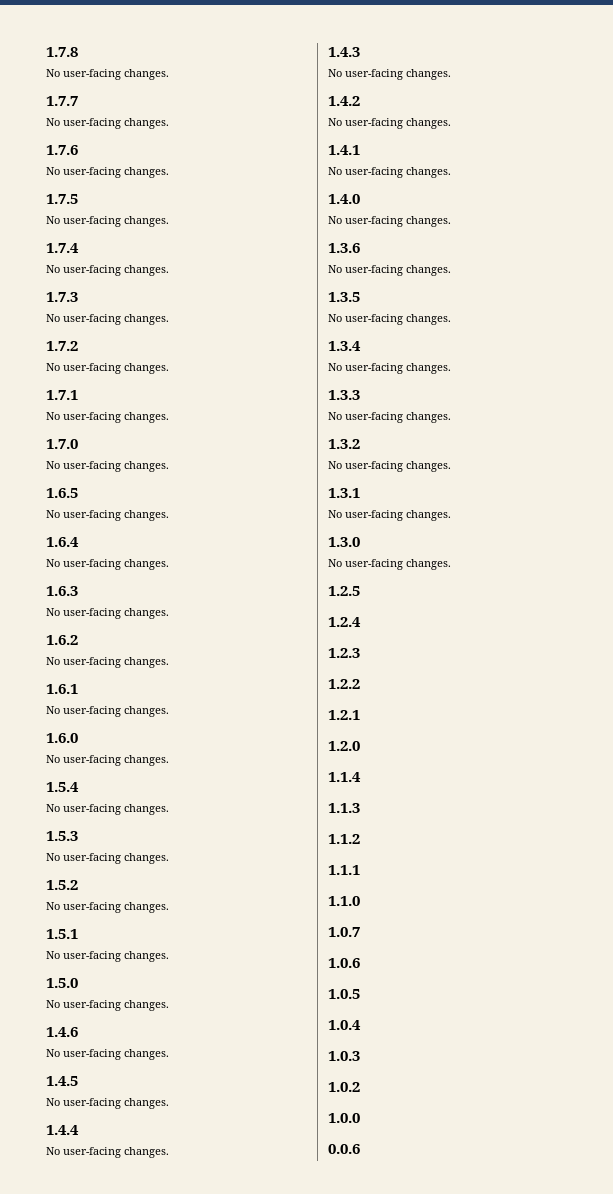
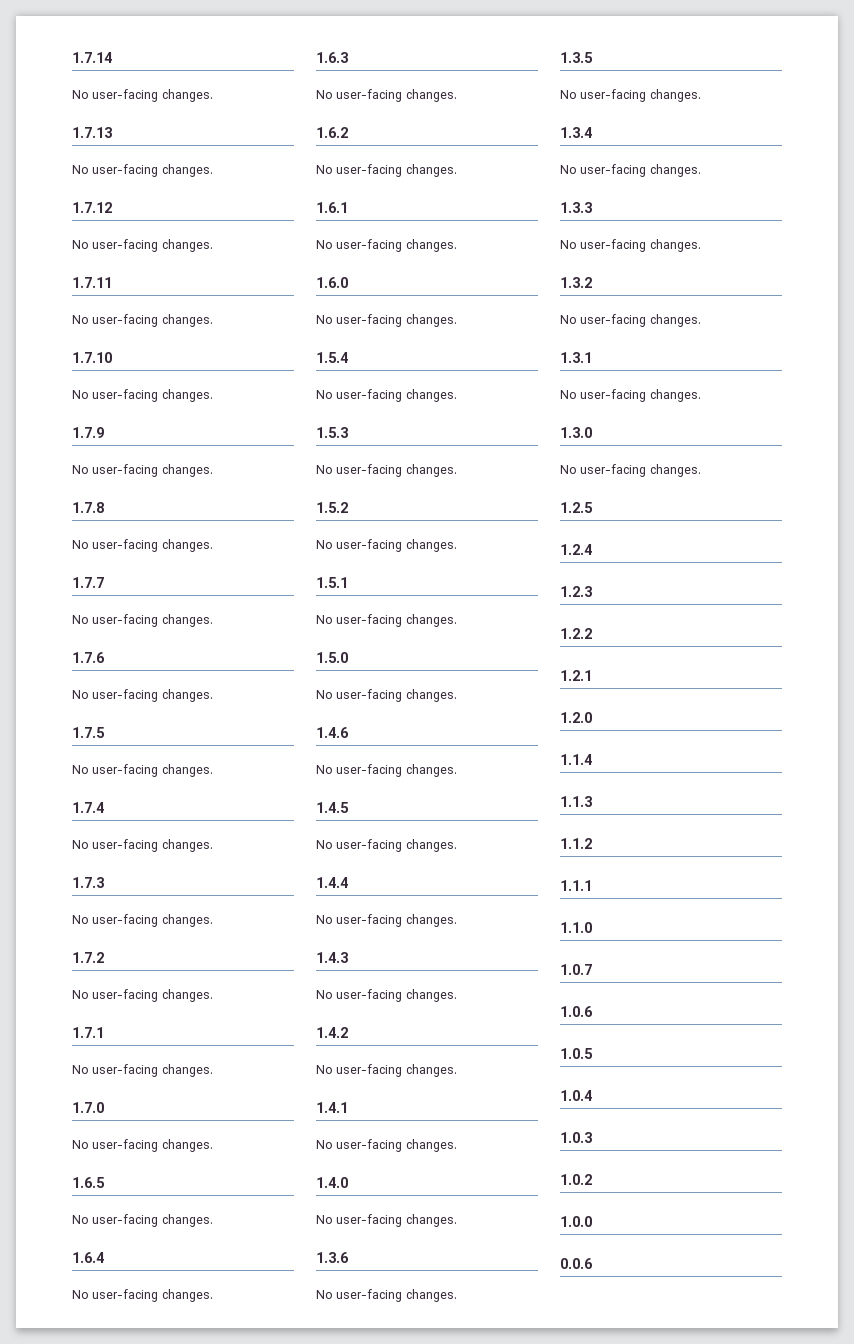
+ 1.7.14
+ No user-facing changes.
+ 1.7.13
+ No user-facing changes.
+ 1.7.12
+ No user-facing changes.
+ 1.7.11
+ No user-facing changes.
+ 1.7.10
+ No user-facing changes.
+ 1.7.9
+ No user-facing changes.

